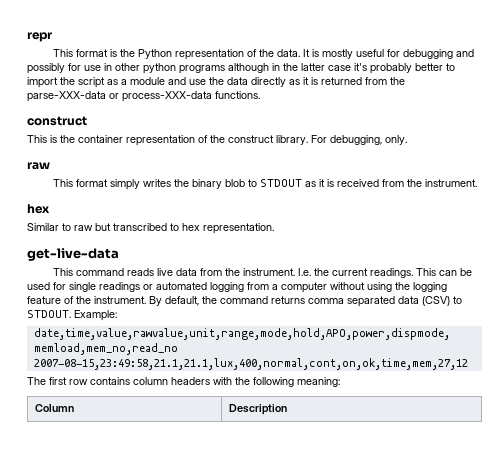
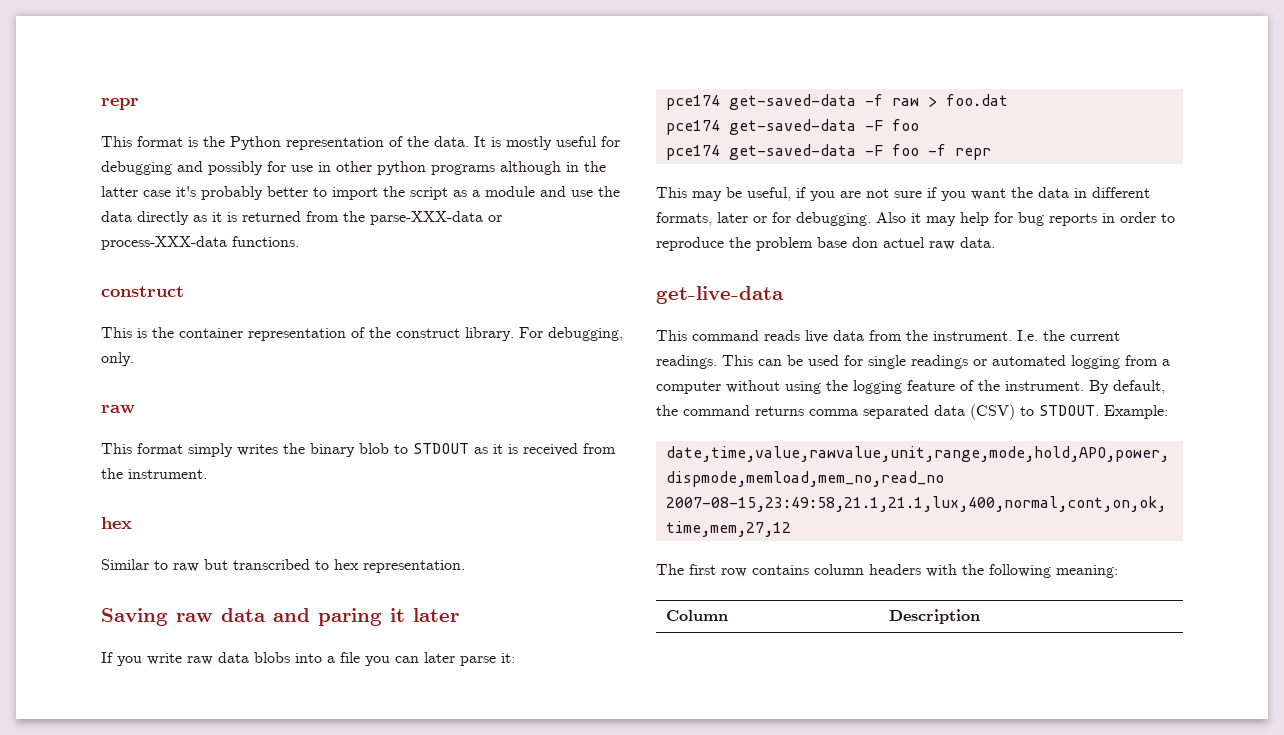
+ Saving raw data and paring it later
+ If you write raw data blobs into a file you can later parse it:
+ pce174 get-saved-data -f raw > foo.dat
+ pce174 get-saved-data -F foo
+ pce174 get-saved-data -F foo -f repr
+ This may be useful, if you are not sure if you want the data in different formats, later or for debugging. Also it may help for bug reports in order to reproduce the problem base don actuel raw data.

